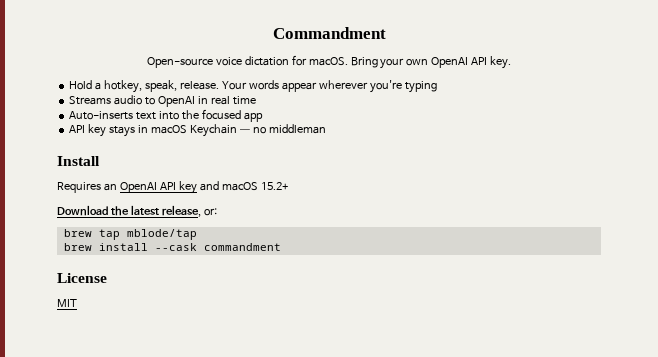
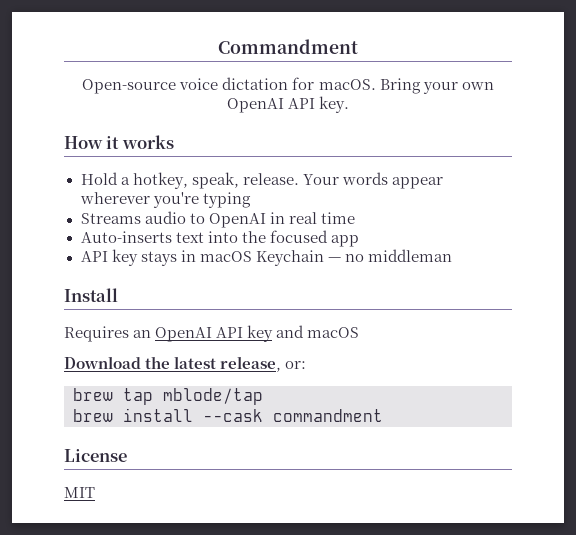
+ How it works
- Requires an OpenAI API key and macOS 15.2+
+ Requires an OpenAI API key and macOS

